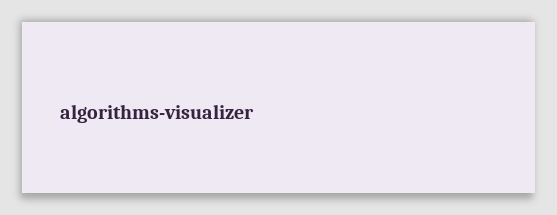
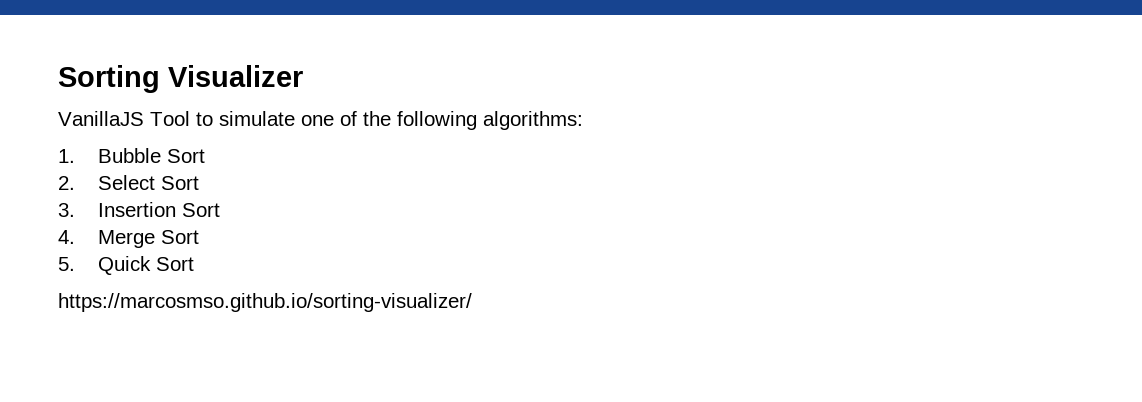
- algorithms-visualizer
+ Sorting Visualizer
+ VanillaJS Tool to simulate one of the following algorithms:
+ 1. Bubble Sort
+ 2. Select Sort
+ 3. Insertion Sort
+ 4. Merge Sort
+ 5. Quick Sort
+ https://marcosmso.github.io/sorting-visualizer/

